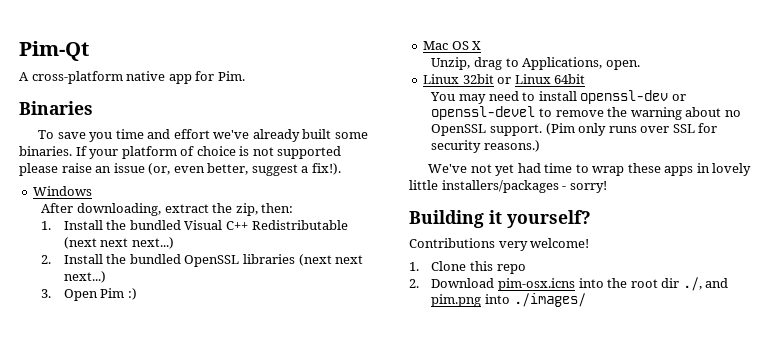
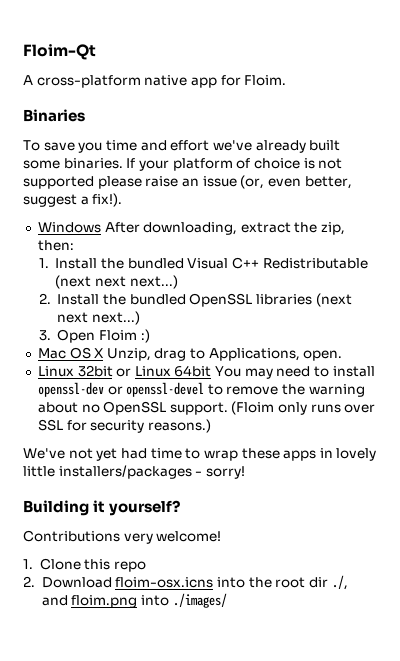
- Pim-Qt
+ Floim-Qt
- A cross-platform native app for Pim.
+ A cross-platform native app for Floim.
- Windows
- After downloading, extract the zip, then:
+ Windows After downloading, extract the zip, then:
- 3. Open Pim :)
+ 3. Open Floim :)
- Mac OS X
- Unzip, drag to Applications, open.
+ Mac OS X Unzip, drag to Applications, open.
- Linux 32bit or Linux 64bit
- You may need to install openssl-dev or openssl-devel to remove the warning about no OpenSSL support.
+ Linux 32bit or Linux 64bit You may need to install openssl-dev or openssl-devel to remove the warning about no OpenSSL support.
- (Pim only runs over SSL for security reasons.)
+ (Floim only runs over SSL for security reasons.)
- 2. Download pim-osx.icns into the root dir ./, and pim.png into ./images/
+ 2. Download floim-osx.icns into the root dir ./, and floim.png into ./images/

